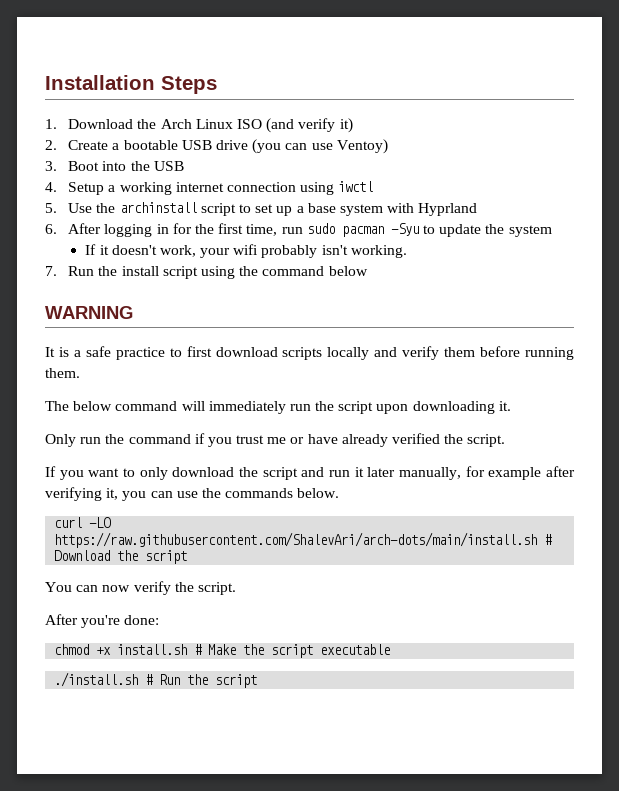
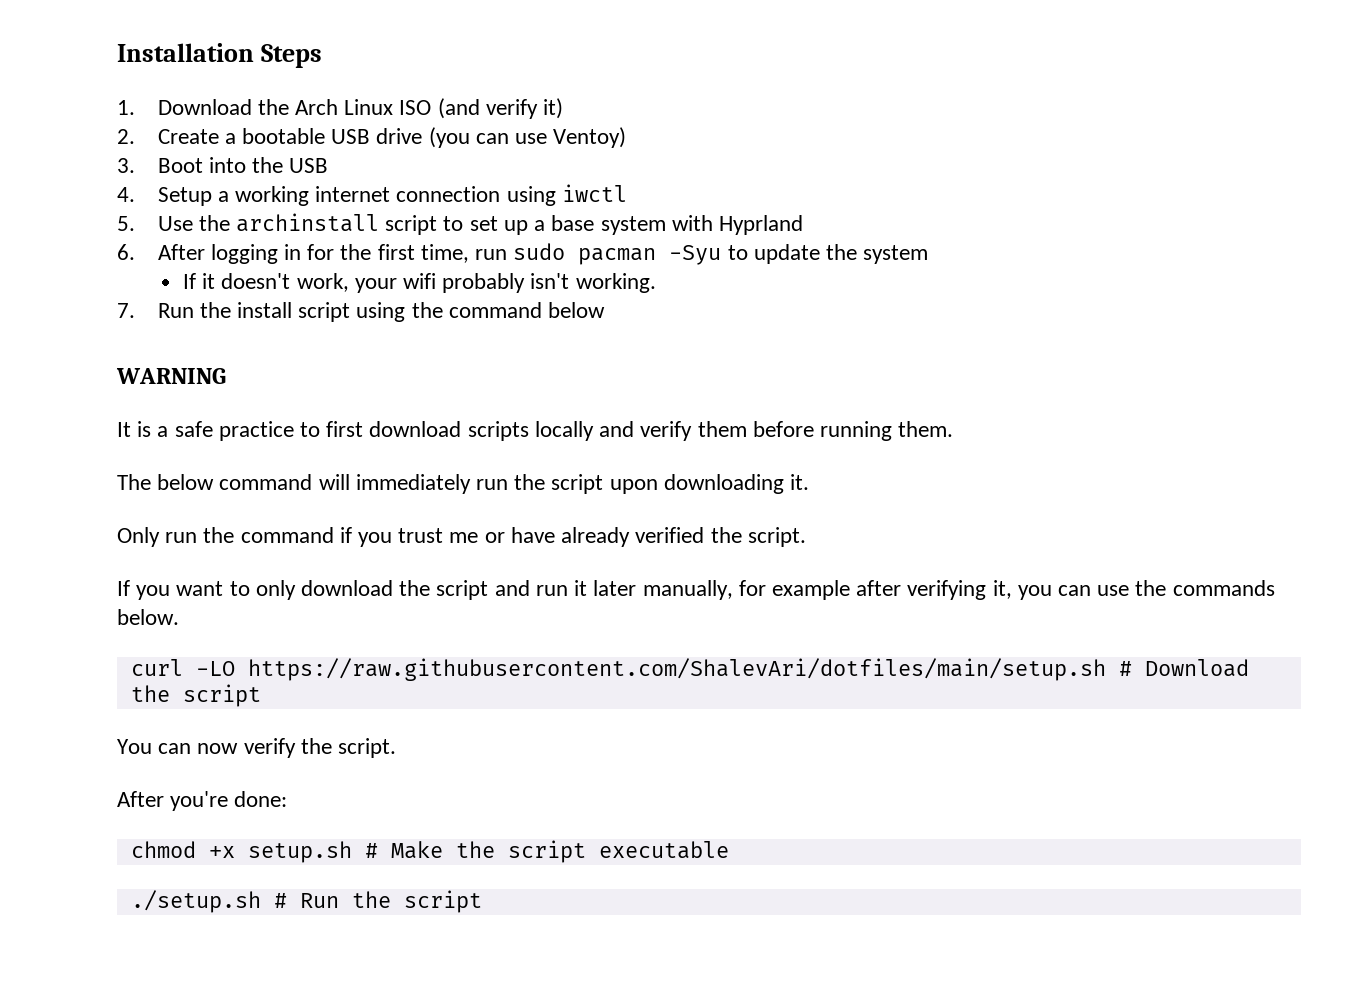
- curl -LO https://raw.githubusercontent.com/ShalevAri/arch-dots/main/install.sh # Download the script
+ curl -LO https://raw.githubusercontent.com/ShalevAri/dotfiles/main/setup.sh # Download the script
- chmod +x install.sh # Make the script executable
+ chmod +x setup.sh # Make the script executable
- ./install.sh # Run the script
+ ./setup.sh # Run the script

